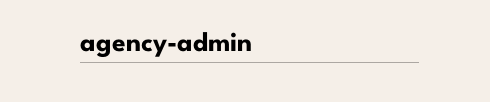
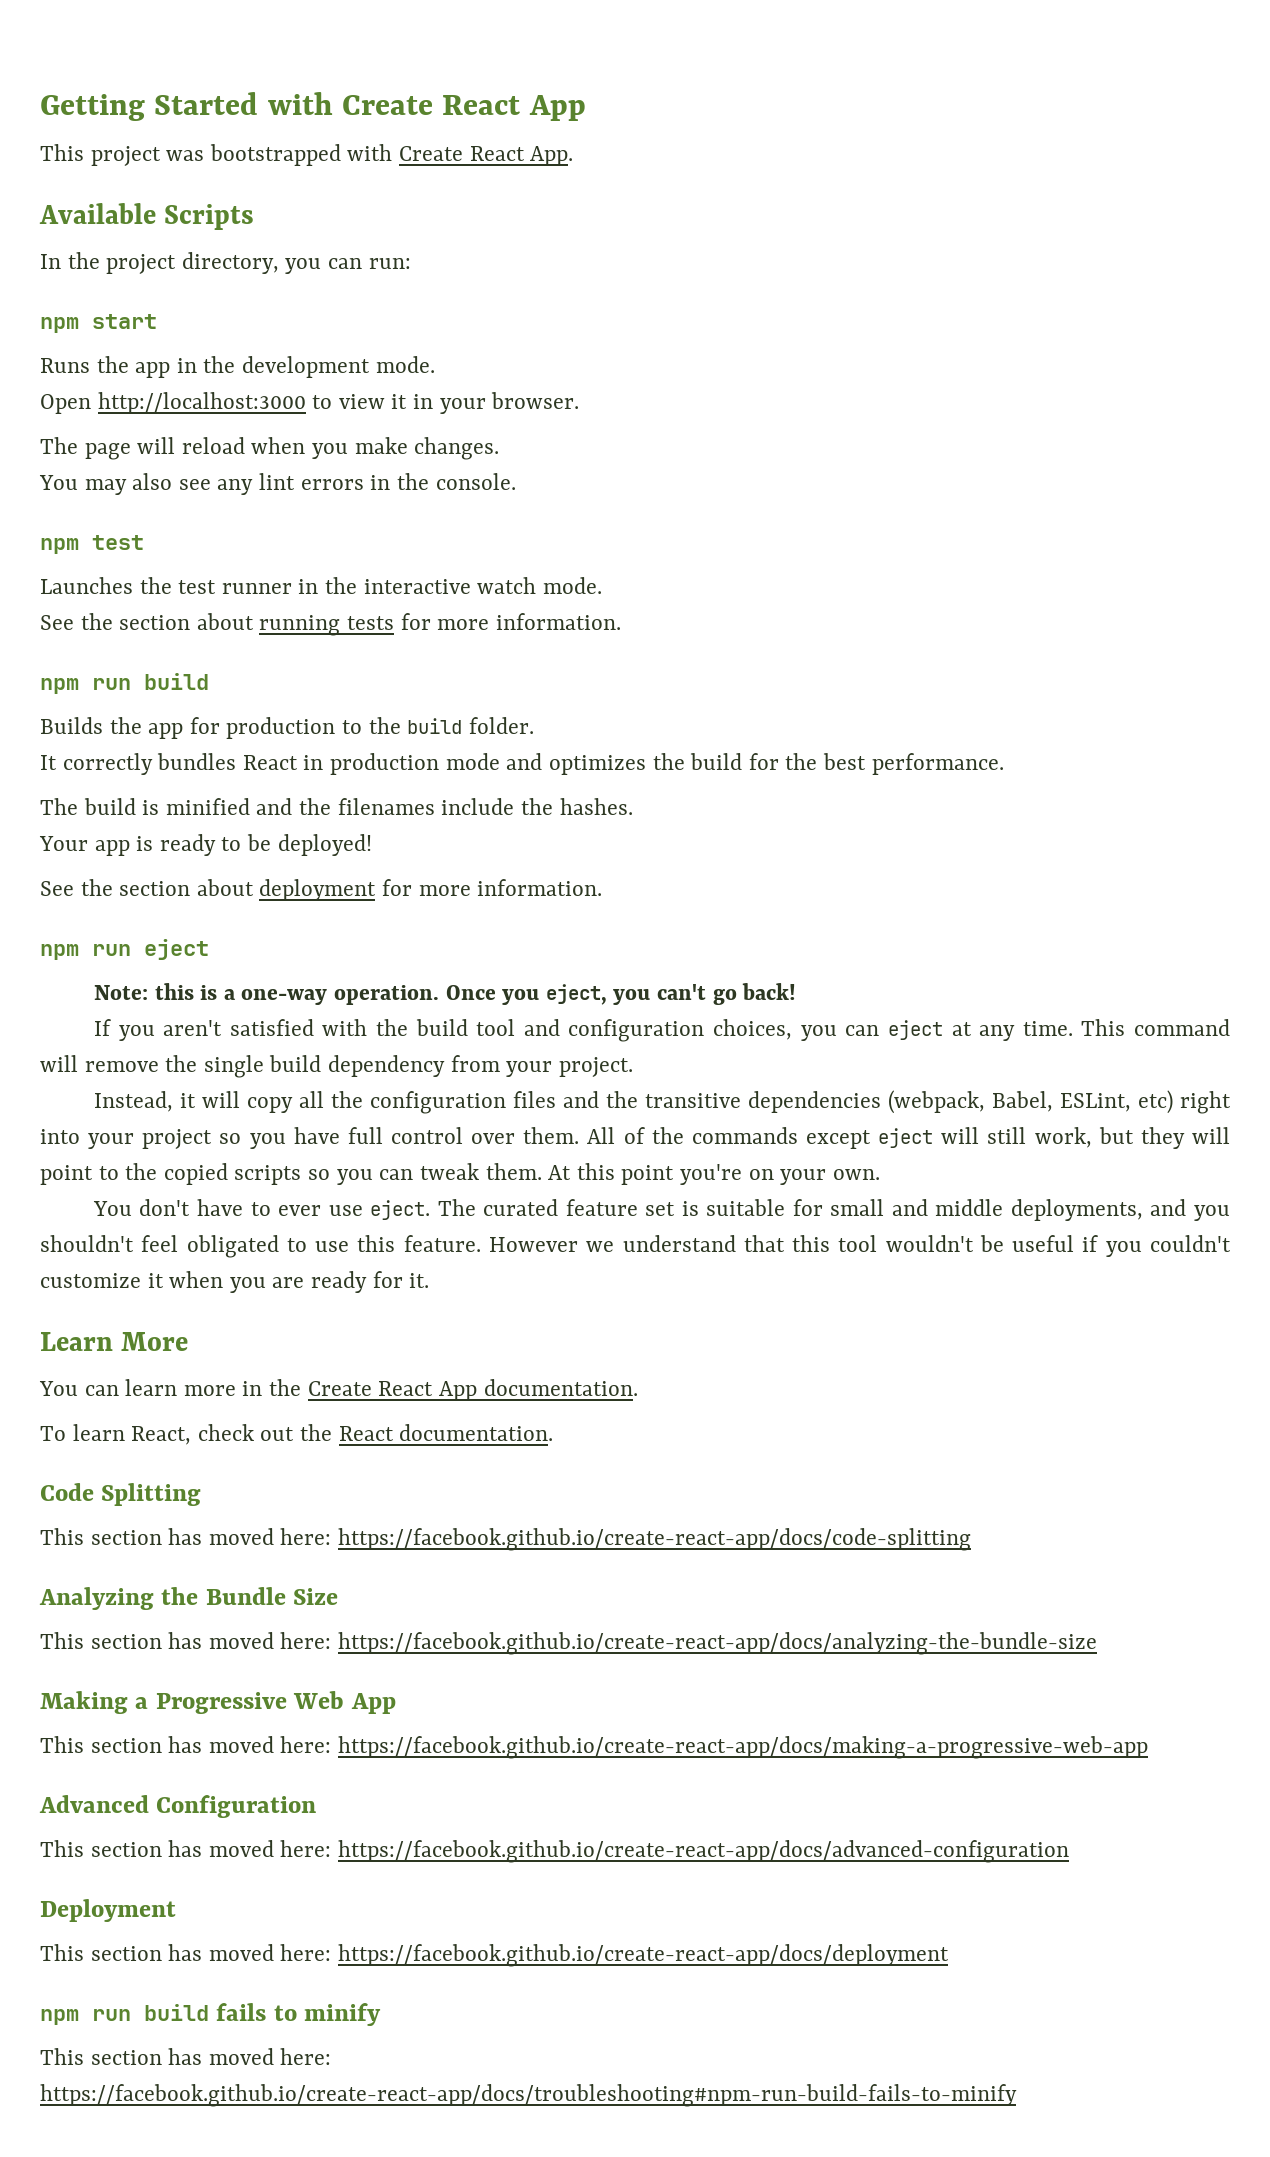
- agency-admin
+ Getting Started with Create React App
+ This project was bootstrapped with Create React App.
+ Available Scripts
+ In the project directory, you can run:
+ npm start
+ Runs the app in the development mode.
+ Open http://localhost:3000 to view it in your browser.
+ The page will reload when you make changes.
+ You may also see any lint errors in the console.
+ npm test
+ Launches the test runner in the interactive watch mode.
+ See the section about running tests for more information.
+ npm run build
+ Builds the app for production to the build folder.
+ It correctly bundles React in production mode and optimizes the build for the best performance.
+ The build is minified and the filenames include the hashes.
+ Your app is ready to be deployed!
+ See the section about deployment for more information.
+ npm run eject
+ Note: this is a one-way operation. Once you eject, you can't go back!
+ If you aren't satisfied with the build tool and configuration choices, you can eject at any time. This command will remove the single build dependency from your project.
+ Instead, it will copy all the configuration files and the transitive dependencies (webpack, Babel, ESLint, etc) right into your project so you have full control over them. All of the commands except eject will still work, but they will point to the copied scripts so you can tweak them. At this point you're on your own.
+ You don't have to ever use eject. The curated feature set is suitable for small and middle deployments, and you shouldn't feel obligated to use this feature. However we understand that this tool wouldn't be useful if you couldn't customize it when you are ready for it.
+ Learn More
+ You can learn more in the Create React App documentation.
+ To learn React, check out the React documentation.
+ Code Splitting
+ This section has moved here: https://facebook.github.io/create-react-app/docs/code-splitting
+ Analyzing the Bundle Size
+ This section has moved here: https://facebook.github.io/create-react-app/docs/analyzing-the-bundle-size
+ Making a Progressive Web App
+ This section has moved here: https://facebook.github.io/create-react-app/docs/making-a-progressive-web-app
+ Advanced Configuration
+ This section has moved here: https://facebook.github.io/create-react-app/docs/advanced-configuration
+ Deployment
+ This section has moved here: https://facebook.github.io/create-react-app/docs/deployment
+ npm run build fails to minify
+ This section has moved here: https://facebook.github.io/create-react-app/docs/troubleshooting#npm-run-build-fails-to-minify

